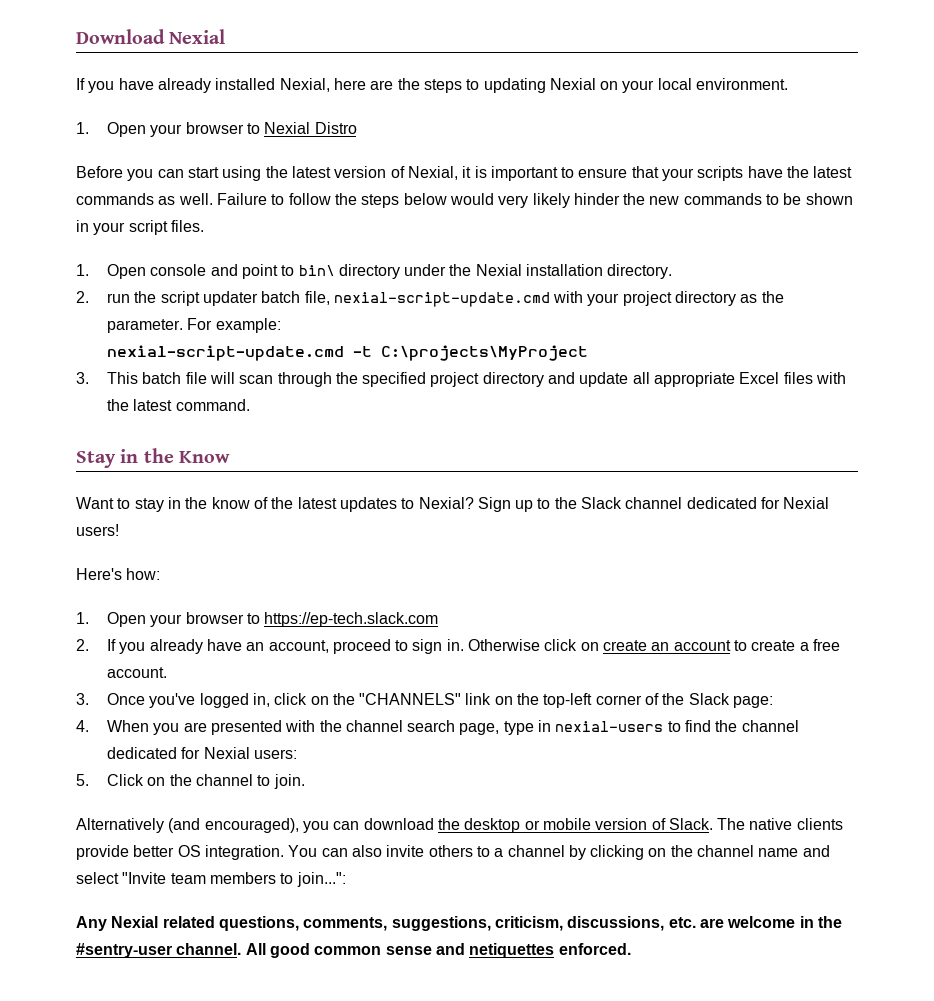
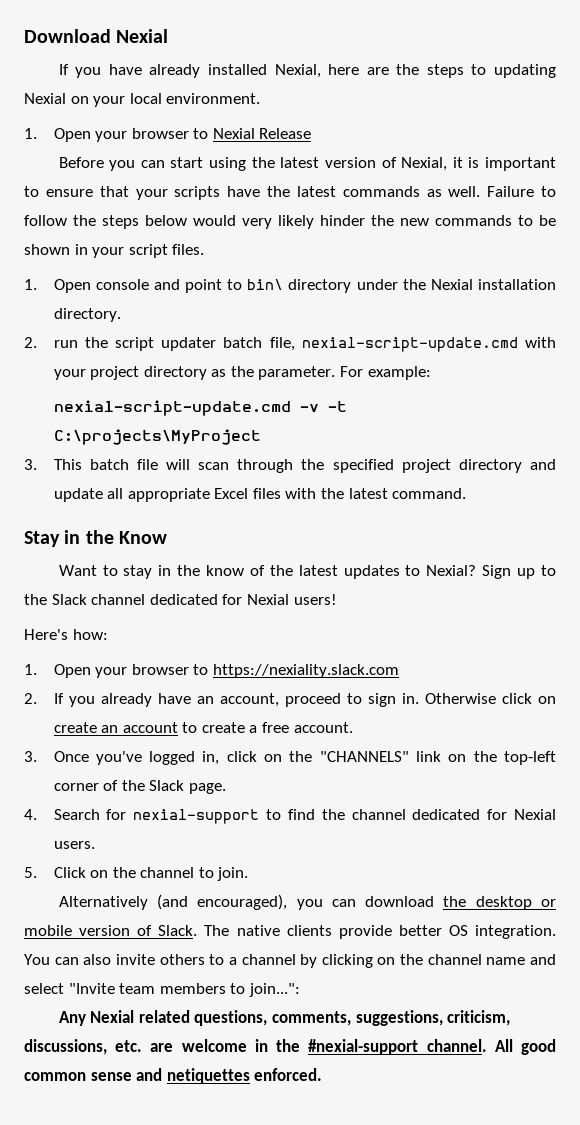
- 1. Open your browser to Nexial Distro
+ 1. Open your browser to Nexial Release
- nexial-script-update.cmd -t C:\projects\MyProject
+ nexial-script-update.cmd -v -t C:\projects\MyProject
- 1. Open your browser to https://ep-tech.slack.com
+ 1. Open your browser to https://nexiality.slack.com
- 3. Once you've logged in, click on the "CHANNELS" link on the top-left corner of the Slack page:
+ 3. Once you've logged in, click on the "CHANNELS" link on the top-left corner of the Slack page.
- 4. When you are presented with the channel search page, type in nexial-users to find the channel dedicated for Nexial users:
+ 4. Search for nexial-support to find the channel dedicated for Nexial users.
- Any Nexial related questions, comments, suggestions, criticism, discussions, etc. are welcome in the #sentry-user channel.
+ Any Nexial related questions, comments, suggestions, criticism, discussions, etc. are welcome in the #nexial-support channel.

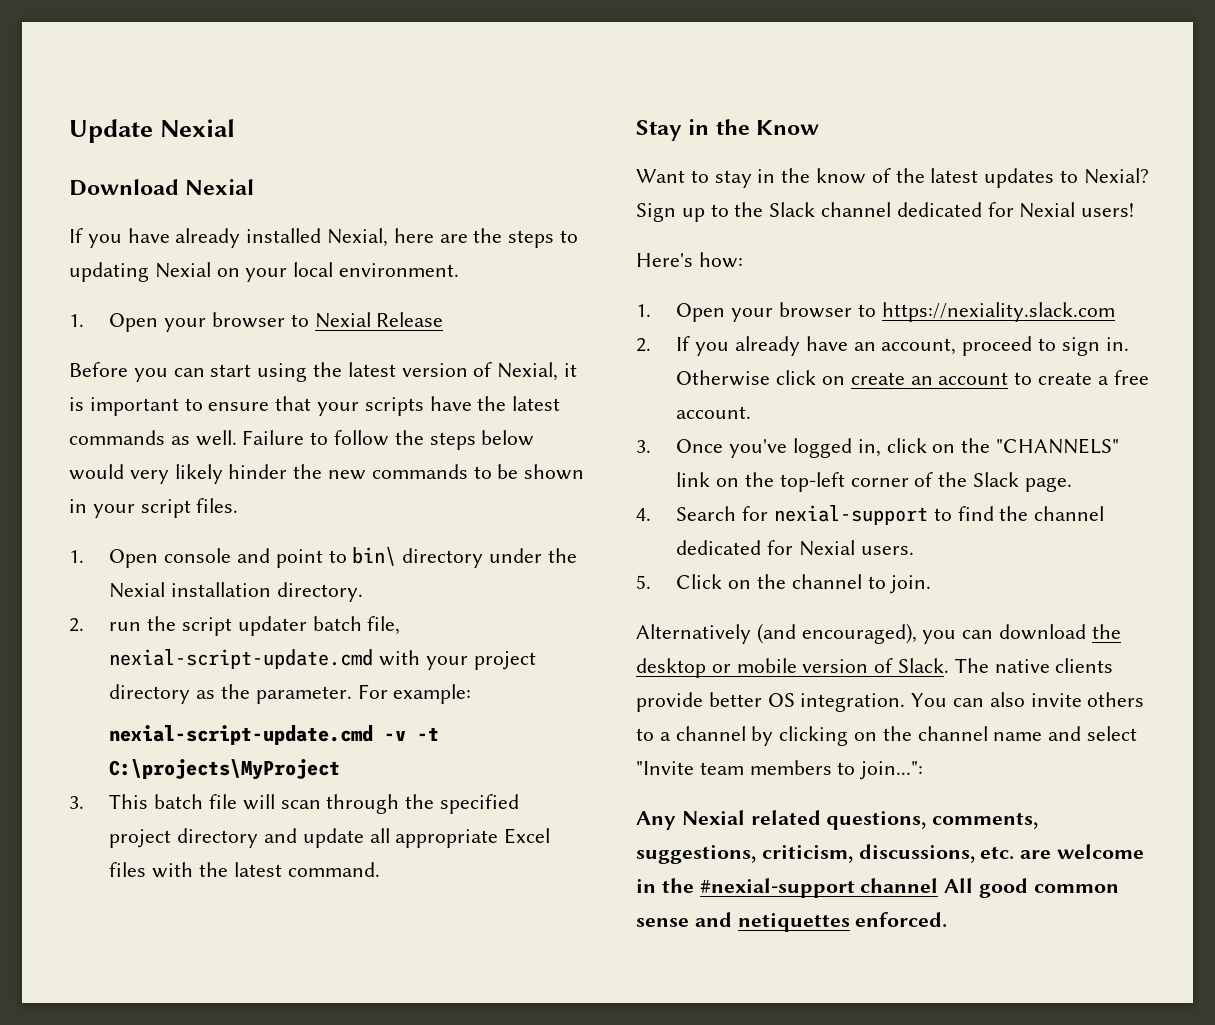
+ Update Nexial
- Any Nexial related questions, comments, suggestions, criticism, discussions, etc. are welcome in the #nexial-support channel. All good common sense and netiquettes enforced.
+ Any Nexial related questions, comments, suggestions, criticism, discussions, etc. are welcome in the #nexial-support channel All good common sense and netiquettes enforced.

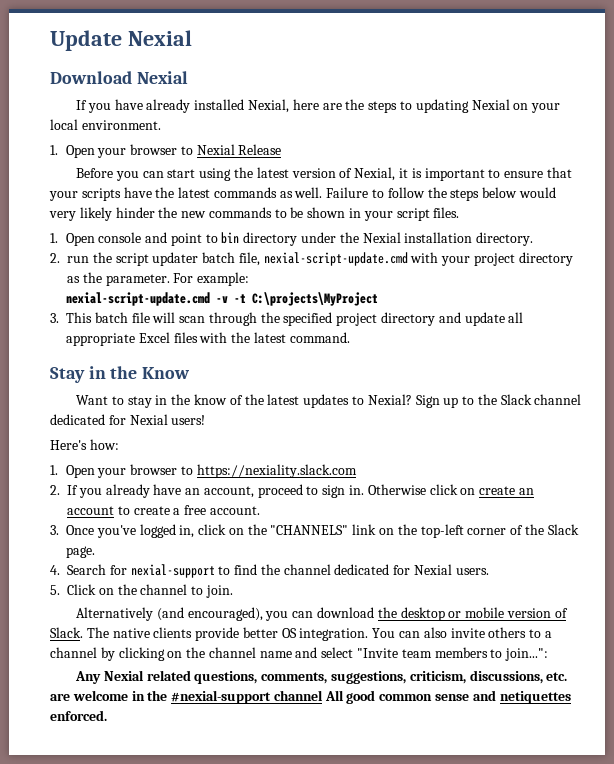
- 1. Open console and point to bin\ directory under the Nexial installation directory.
+ 1. Open console and point to bin directory under the Nexial installation directory.

